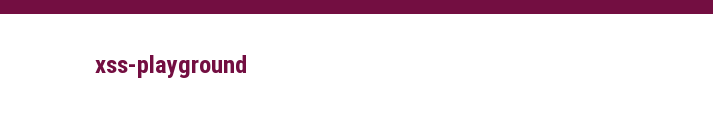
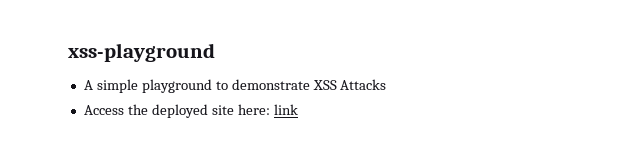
+ A simple playground to demonstrate XSS Attacks
+ Access the deployed site here: link

